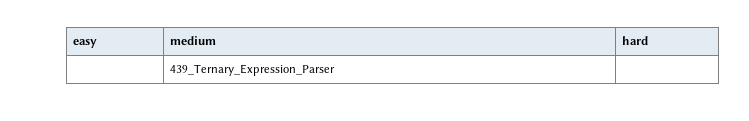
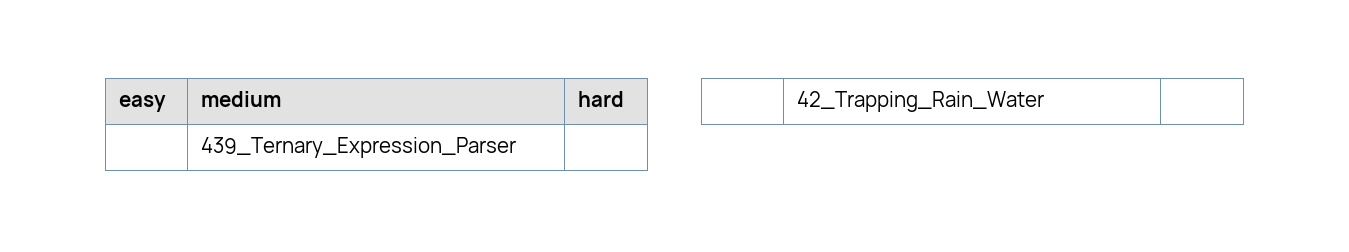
+ | 42_Trapping_Rain_Water |

